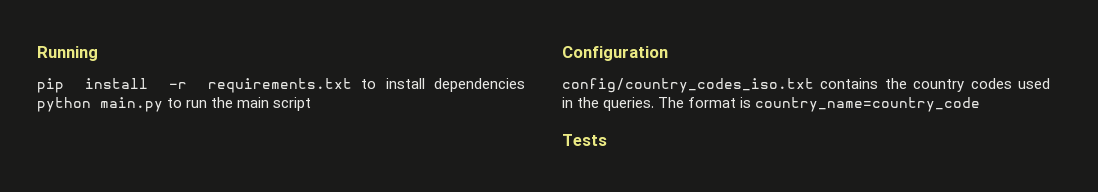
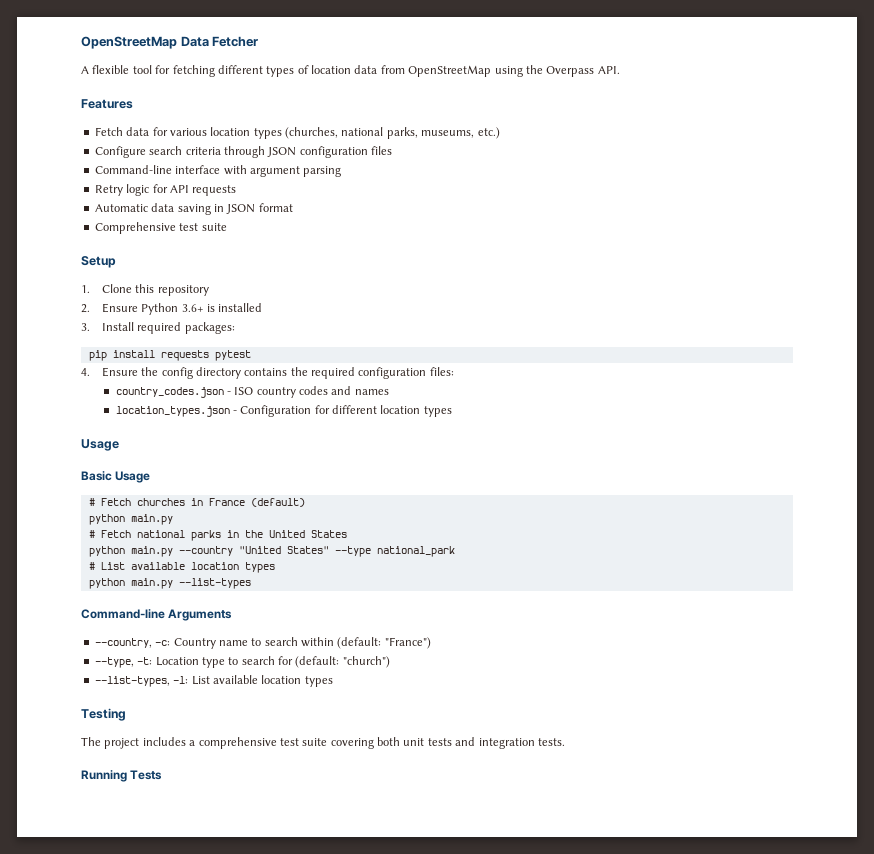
- Running
- pip install -r requirements.txt to install dependencies python main.py to run the main script
- Configuration
- config/country_codes_iso.txt contains the country codes used in the queries. The format is country_name=country_code
- Tests
+ OpenStreetMap Data Fetcher
+ A flexible tool for fetching different types of location data from OpenStreetMap using the Overpass API.
+ Features
+ Fetch data for various location types (churches, national parks, museums, etc.)
+ Configure search criteria through JSON configuration files
+ Command-line interface with argument parsing
+ Retry logic for API requests
+ Automatic data saving in JSON format
+ Comprehensive test suite
+ Setup
+ 1. Clone this repository
+ 2. Ensure Python 3.6+ is installed
+ 3. Install required packages:
+ pip install requests pytest
+ 4. Ensure the config directory contains the required configuration files:
+ country_codes.json - ISO country codes and names
+ location_types.json - Configuration for different location types
+ Usage
+ Basic Usage
+ # Fetch churches in France (default)
+ python main.py
+ # Fetch national parks in the United States
+ python main.py --country "United States" --type national_park
+ # List available location types
+ python main.py --list-types
+ Command-line Arguments
+ --country, -c: Country name to search within (default: "France")
+ --type, -t: Location type to search for (default: "church")
+ --list-types, -l: List available location types
+ Testing
+ The project includes a comprehensive test suite covering both unit tests and integration tests.
+ Running Tests

